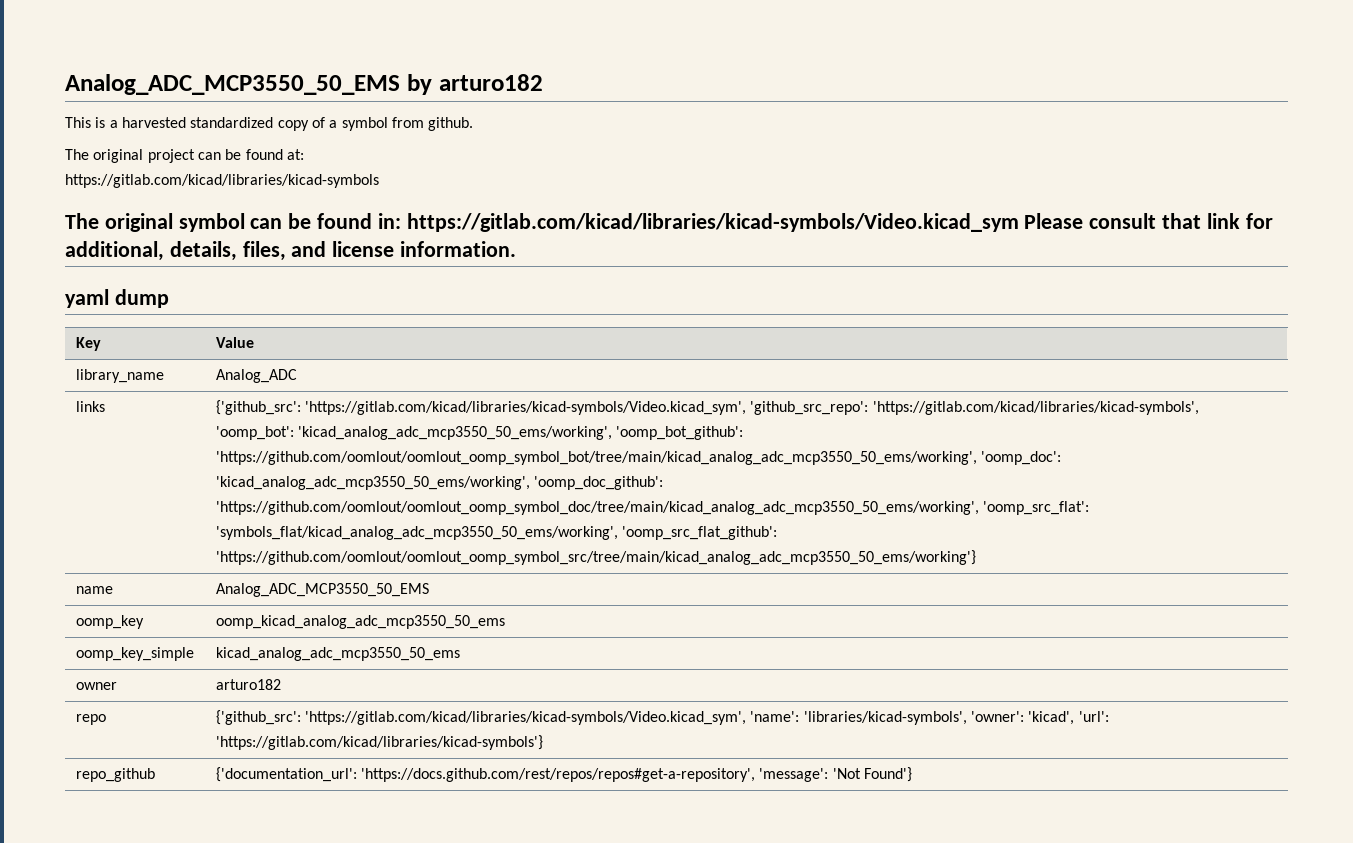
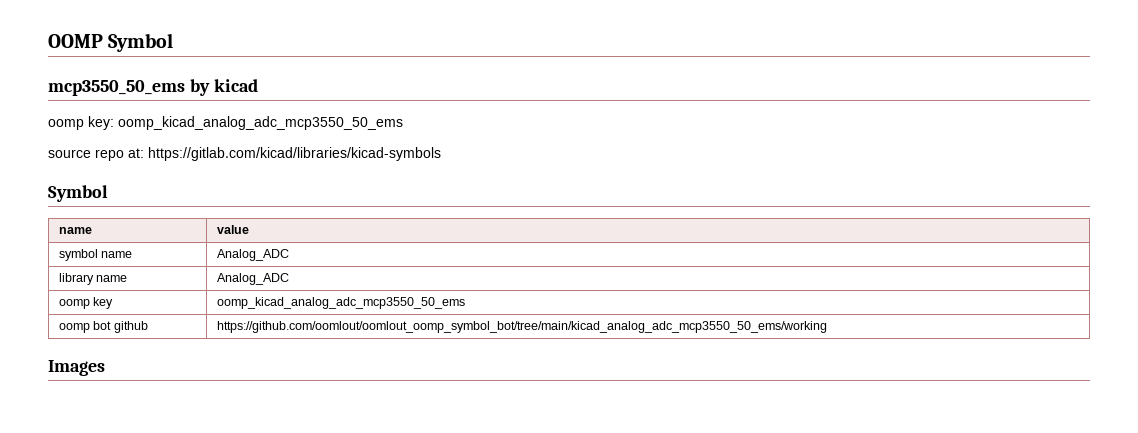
- Analog_ADC_MCP3550_50_EMS by arturo182
- This is a harvested standardized copy of a symbol from github.
- The original project can be found at:
- https://gitlab.com/kicad/libraries/kicad-symbols
- The original symbol can be found in: https://gitlab.com/kicad/libraries/kicad-symbols/Video.kicad_sym Please consult that link for additional, details, files, and license information.
- yaml dump
- Key | Value
- library_name | Analog_ADC
- links | {'github_src': 'https://gitlab.com/kicad/libraries/kicad-symbols/Video.kicad_sym', 'github_src_repo': 'https://gitlab.com/kicad/libraries/kicad-symbols', 'oomp_bot': 'kicad_analog_adc_mcp3550_50_ems/working', 'oomp_bot_github': 'https://github.com/oomlout/oomlout_oomp_symbol_bot/tree/main/kicad_analog_adc_mcp3550_50_ems/working', 'oomp_doc': 'kicad_analog_adc_mcp3550_50_ems/working', 'oomp_doc_github': 'https://github.com/oomlout/oomlout_oomp_symbol_doc/tree/main/kicad_analog_adc_mcp3550_50_ems/working', 'oomp_src_flat': 'symbols_flat/kicad_analog_adc_mcp3550_50_ems/working', 'oomp_src_flat_github': 'https://github.com/oomlout/oomlout_oomp_symbol_src/tree/main/kicad_analog_adc_mcp3550_50_ems/working'}
- name | Analog_ADC_MCP3550_50_EMS
- oomp_key | oomp_kicad_analog_adc_mcp3550_50_ems
- oomp_key_simple | kicad_analog_adc_mcp3550_50_ems
- owner | arturo182
- repo | {'github_src': 'https://gitlab.com/kicad/libraries/kicad-symbols/Video.kicad_sym', 'name': 'libraries/kicad-symbols', 'owner': 'kicad', 'url': 'https://gitlab.com/kicad/libraries/kicad-symbols'}
- repo_github | {'documentation_url': 'https://docs.github.com/rest/repos/repos#get-a-repository', 'message': 'Not Found'}
+ OOMP Symbol
+ mcp3550_50_ems by kicad
+ oomp key: oomp_kicad_analog_adc_mcp3550_50_ems
+ source repo at: https://gitlab.com/kicad/libraries/kicad-symbols
+ Symbol
+ name | value
+ symbol name | Analog_ADC
+ library name | Analog_ADC
+ oomp key | oomp_kicad_analog_adc_mcp3550_50_ems
+ oomp bot github | https://github.com/oomlout/oomlout_oomp_symbol_bot/tree/main/kicad_analog_adc_mcp3550_50_ems/working
+ Images

